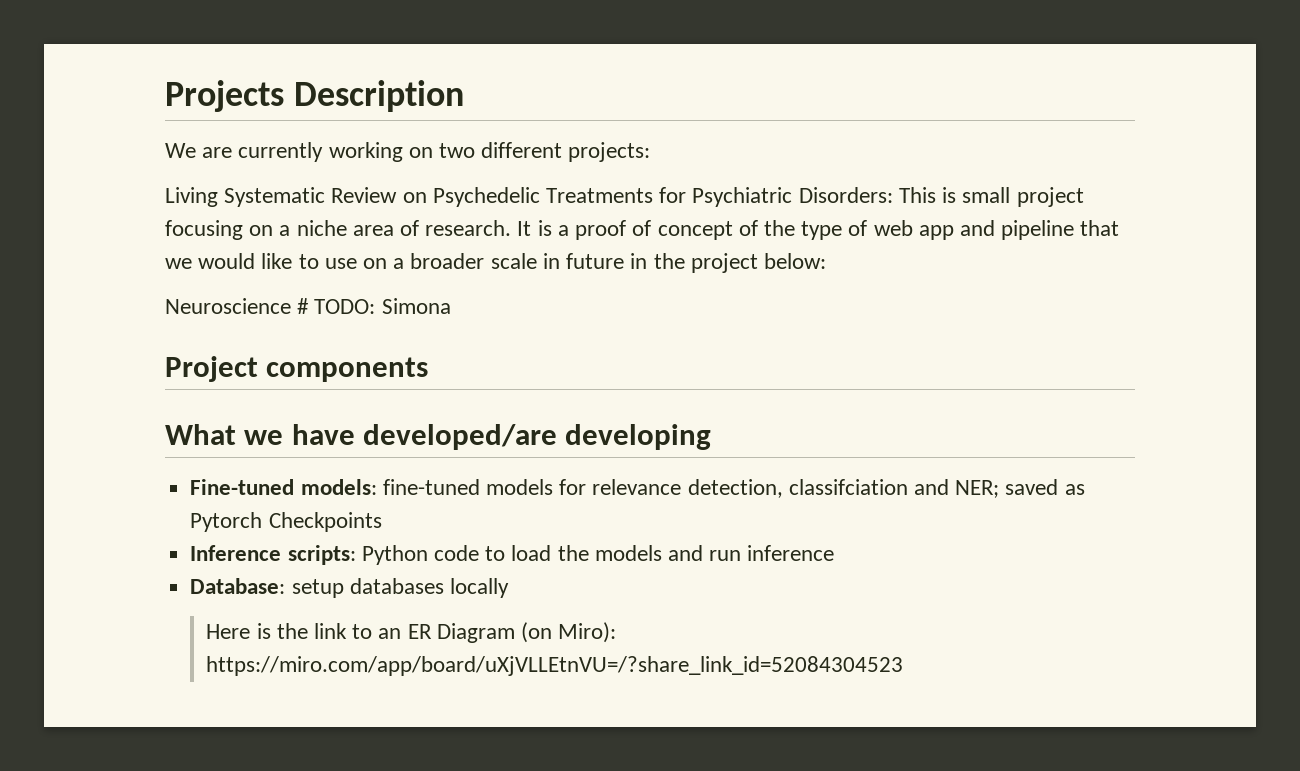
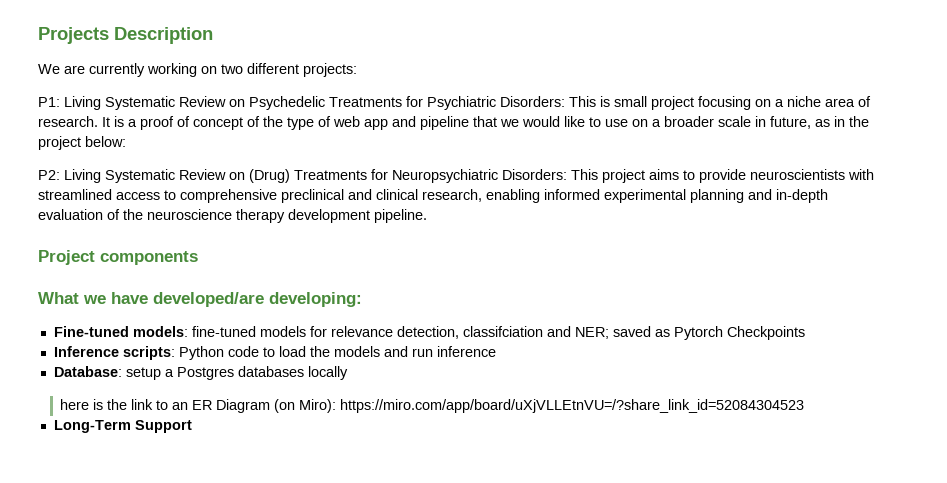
- Living Systematic Review on Psychedelic Treatments for Psychiatric Disorders: This is small project focusing on a niche area of research.
+ P1: Living Systematic Review on Psychedelic Treatments for Psychiatric Disorders: This is small project focusing on a niche area of research.
- It is a proof of concept of the type of web app and pipeline that we would like to use on a broader scale in future in the project below:
+ It is a proof of concept of the type of web app and pipeline that we would like to use on a broader scale in future, as in the project below:
- Neuroscience # TODO: Simona
+ P2: Living Systematic Review on (Drug) Treatments for Neuropsychiatric Disorders: This project aims to provide neuroscientists with streamlined access to comprehensive preclinical and clinical research, enabling informed experimental planning and in-depth evaluation of the neuroscience therapy development pipeline.
- What we have developed/are developing
+ What we have developed/are developing:
- Database: setup databases locally
+ Database: setup a Postgres databases locally
- Here is the link to an ER Diagram (on Miro): https://miro.com/app/board/uXjVLLEtnVU=/?share_link_id=52084304523
+ here is the link to an ER Diagram (on Miro): https://miro.com/app/board/uXjVLLEtnVU=/?share_link_id=52084304523
+ Long-Term Support

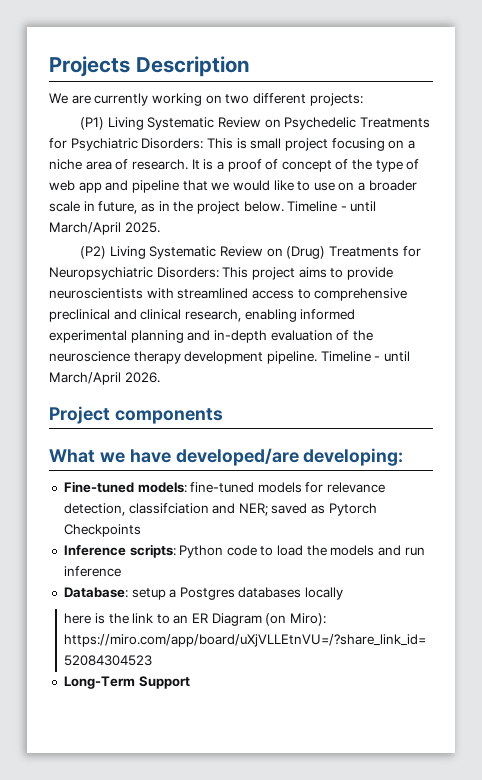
- P1: Living Systematic Review on Psychedelic Treatments for Psychiatric Disorders: This is small project focusing on a niche area of research.
+ (P1) Living Systematic Review on Psychedelic Treatments for Psychiatric Disorders: This is small project focusing on a niche area of research.
- It is a proof of concept of the type of web app and pipeline that we would like to use on a broader scale in future, as in the project below:
- P2: Living Systematic Review on (Drug) Treatments for Neuropsychiatric Disorders:
+ It is a proof of concept of the type of web app and pipeline that we would like to use on a broader scale in future, as in the project below. Timeline - until March/April 2025.
+ (P2) Living Systematic Review on (Drug) Treatments for Neuropsychiatric Disorders:
+ Timeline - until March/April 2026.

